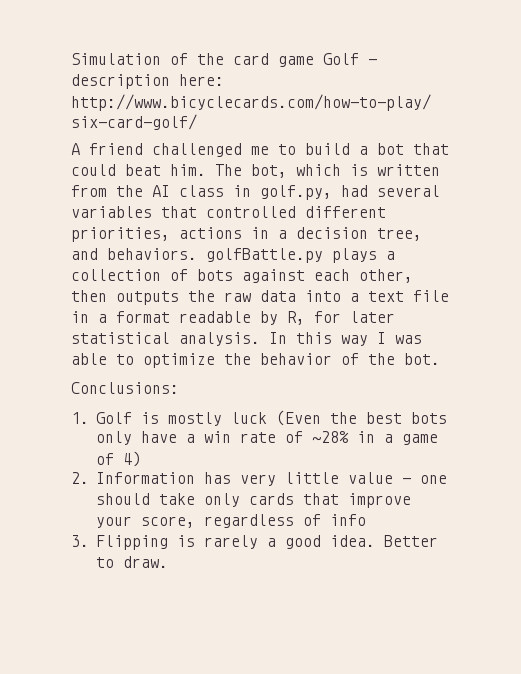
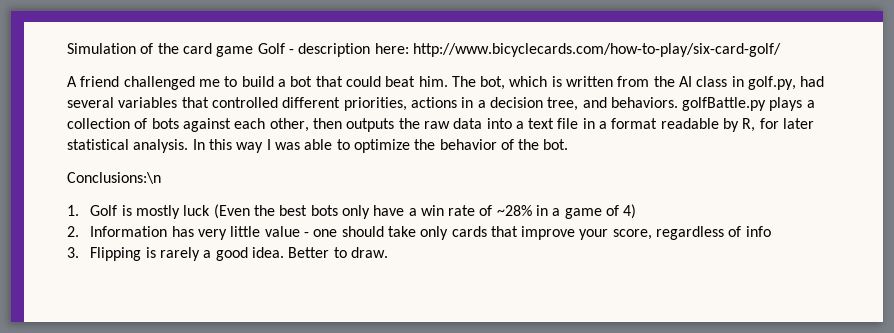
- Conclusions:
+ Conclusions:\n

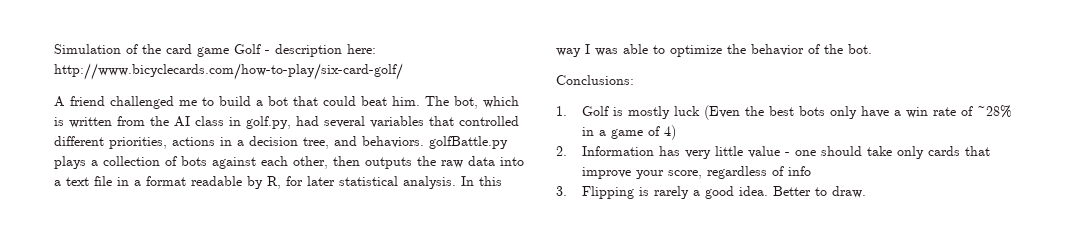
- Conclusions:\n
+ Conclusions:

